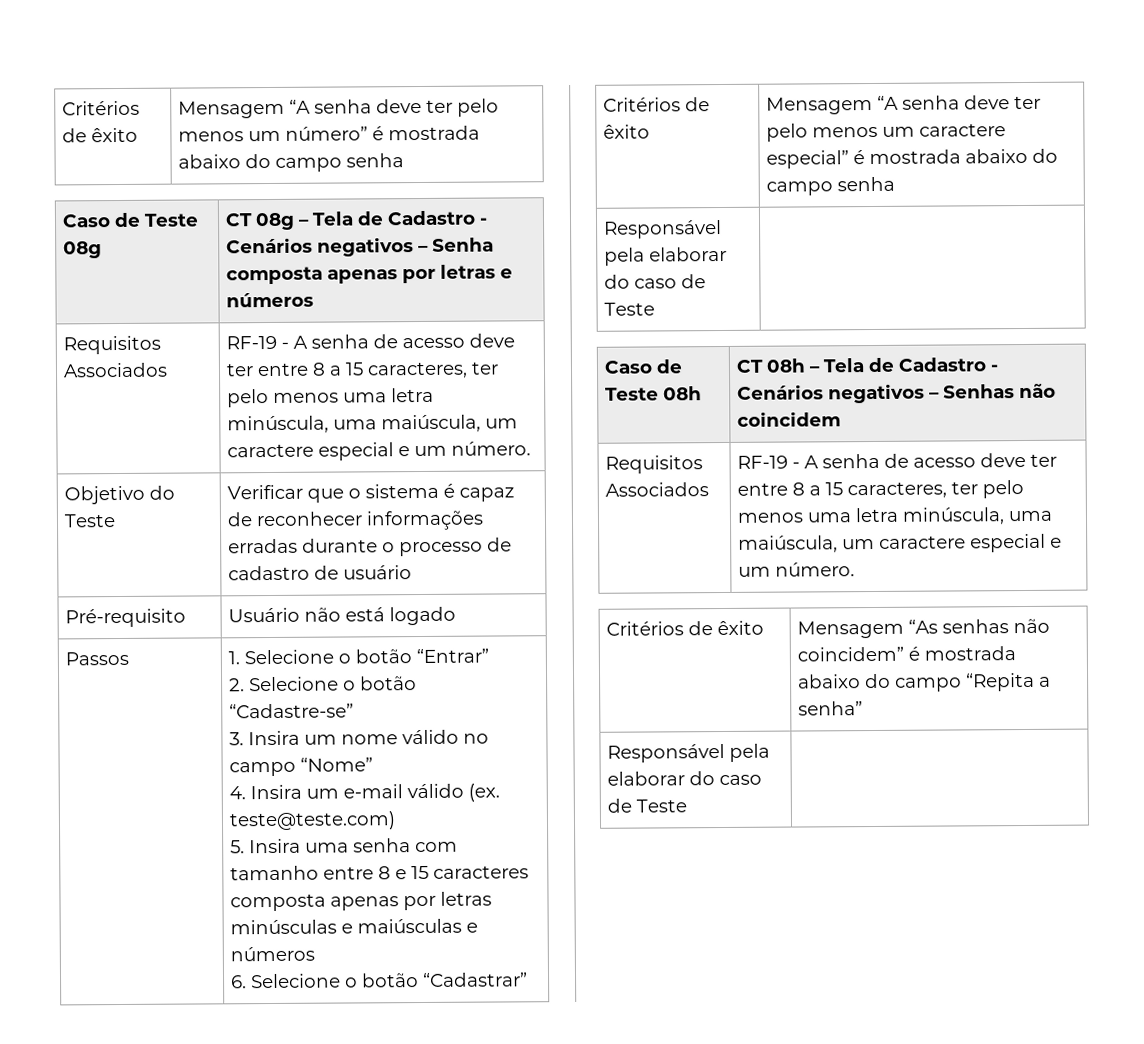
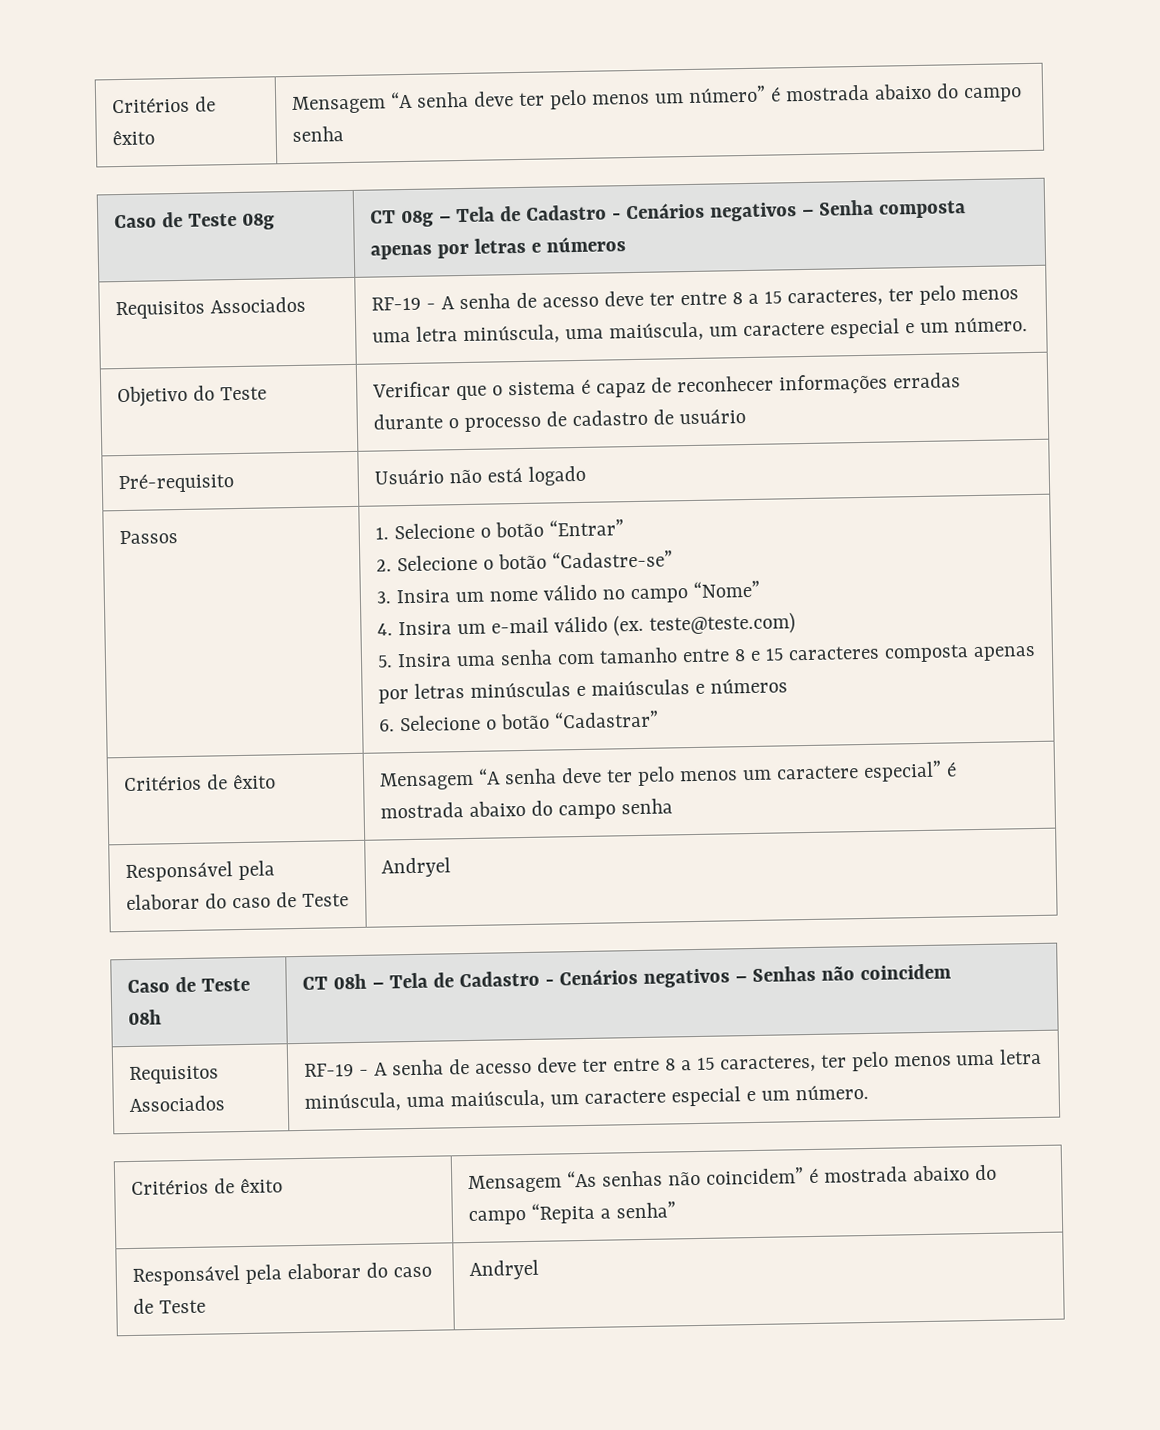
  Critérios de êxito | Mensagem “A senha deve ter pelo menos um caractere especial” é mostrada abaixo do campo senha
- Responsável pela elaborar do caso de Teste |
+ Responsável pela elaborar do caso de Teste | Andryel
  Critérios de êxito | Mensagem “As senhas não coincidem” é mostrada abaixo do campo “Repita a senha”
- Responsável pela elaborar do caso de Teste |
+ Responsável pela elaborar do caso de Teste | Andryel

